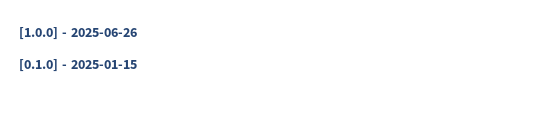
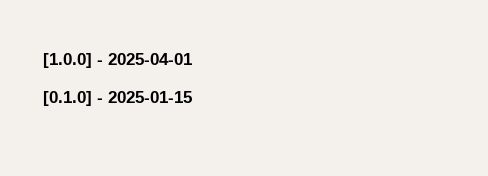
- [1.0.0] - 2025-06-26
+ [1.0.0] - 2025-04-01

